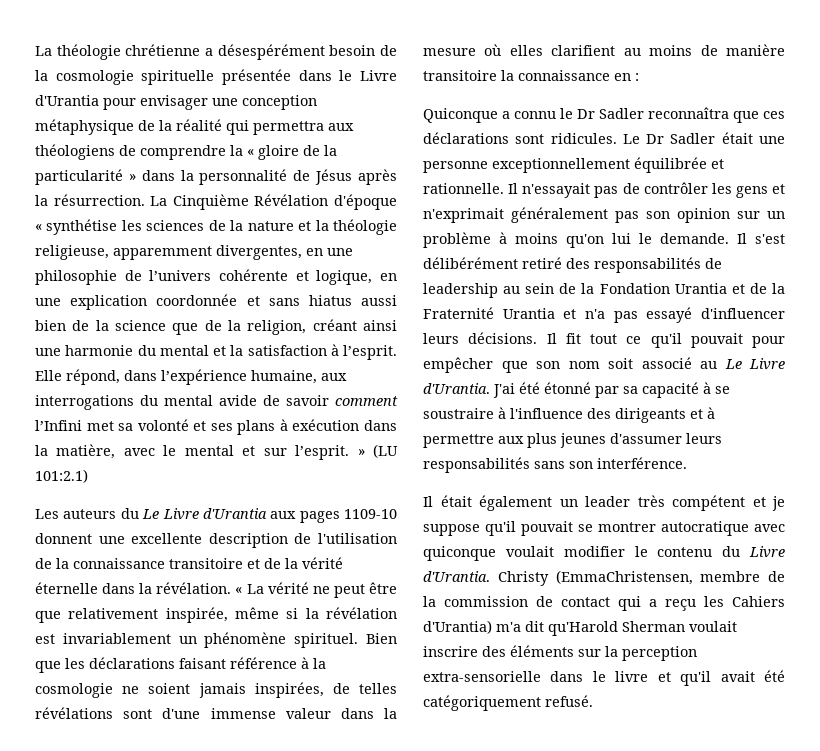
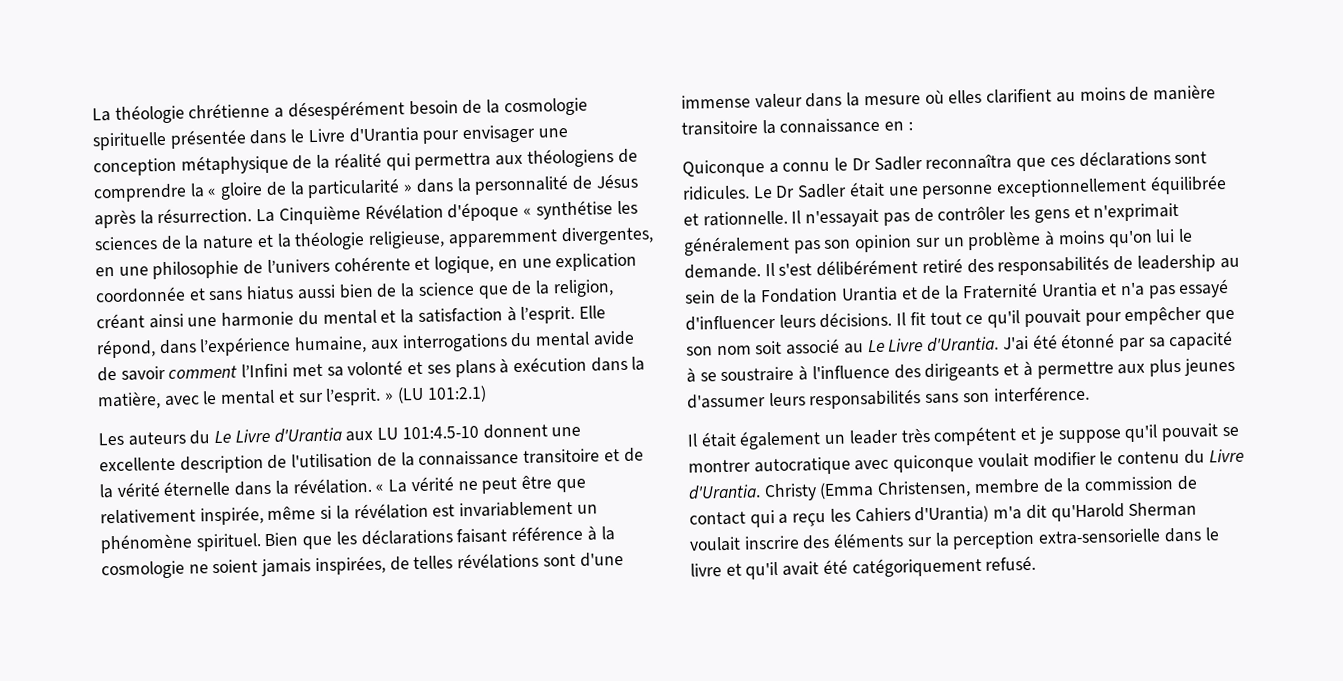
- Les auteurs du Le Livre d'Urantia aux pages 1109-10 donnent une excellente description de l'utilisation de la connaissance transitoire et de la vérité éternelle dans la révélation.
+ Les auteurs du Le Livre d'Urantia aux LU 101:4.5-10 donnent une excellente description de l'utilisation de la connaissance transitoire et de la vérité éternelle dans la révélation.
- Christy (EmmaChristensen, membre de la commission de contact qui a reçu les Cahiers d'Urantia) m'a dit qu'Harold Sherman voulait inscrire des éléments sur la perception extra-sensorielle dans le livre et qu'il avait été catégoriquement refusé.
+ Christy (Emma Christensen, membre de la commission de contact qui a reçu les Cahiers d'Urantia) m'a dit qu'Harold Sherman voulait inscrire des éléments sur la perception extra-sensorielle dans le livre et qu'il avait été catégoriquement refusé.

